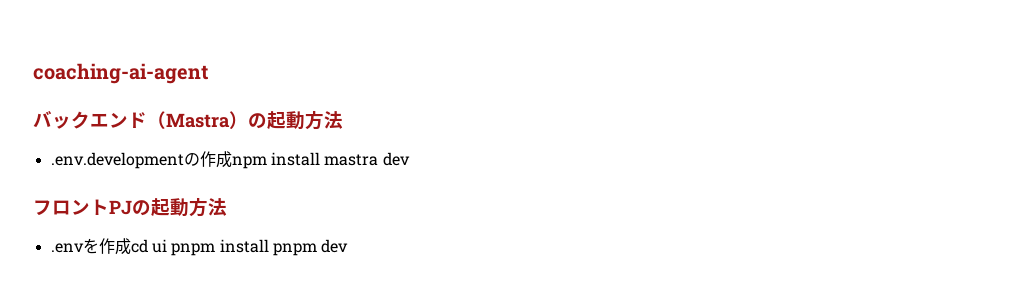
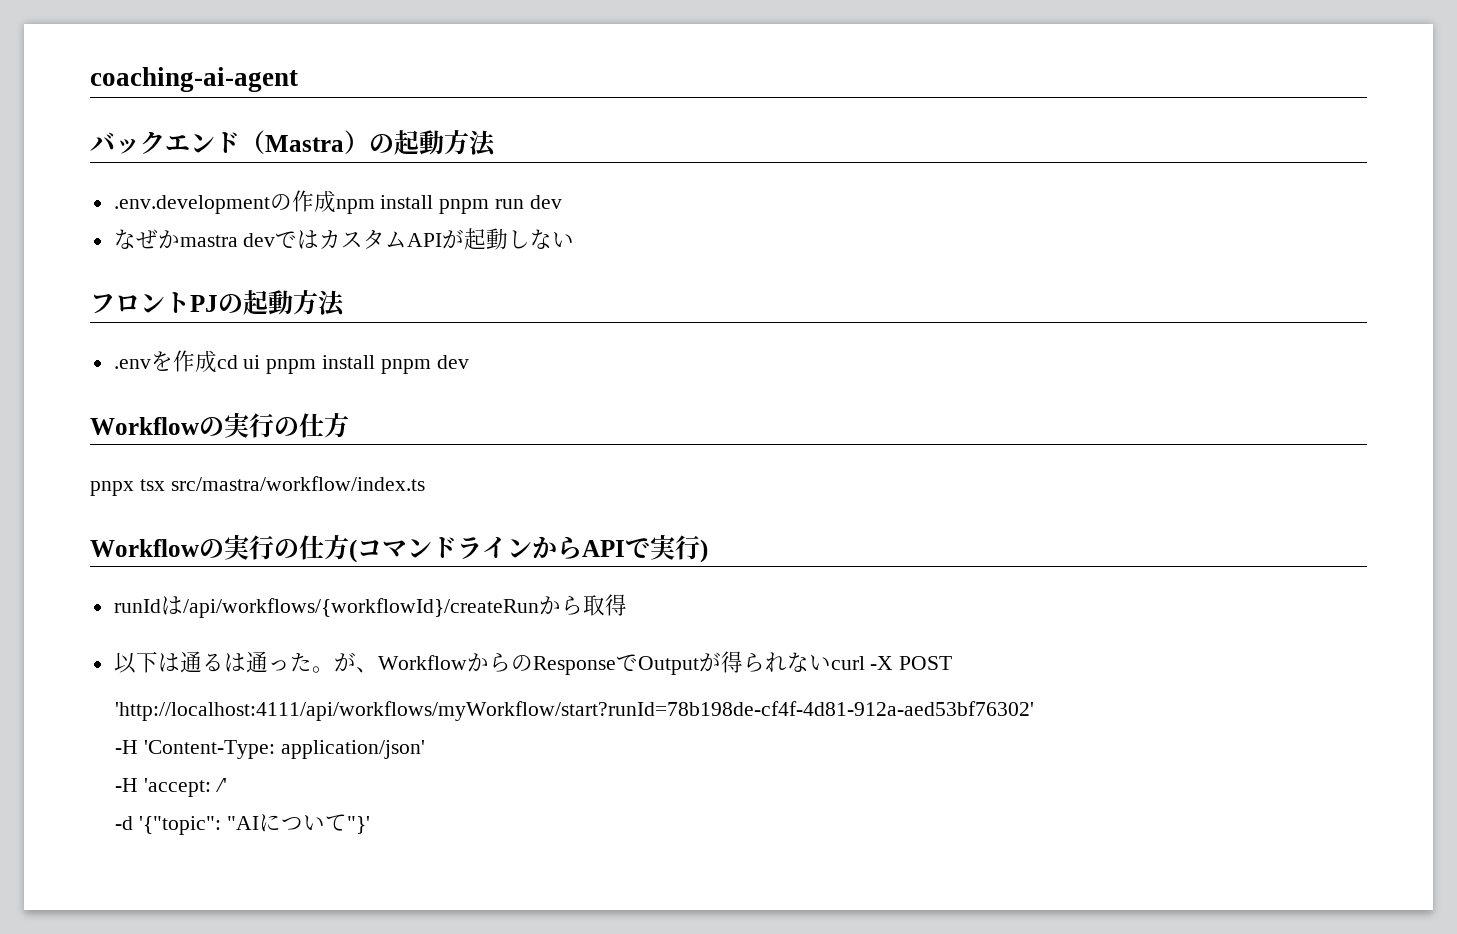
- .env.developmentの作成npm install mastra dev
+ .env.developmentの作成npm install pnpm run dev
+ なぜかmastra devではカスタムAPIが起動しない
  .envを作成cd ui pnpm install pnpm dev
+ Workflowの実行の仕方
+ pnpx tsx src/mastra/workflow/index.ts
+ Workflowの実行の仕方(コマンドラインからAPIで実行)
+ runIdは/api/workflows/{workflowId}/createRunから取得
+ 以下は通るは通った。が、WorkflowからのResponseでOutputが得られないcurl -X POST
+ 'http://localhost:4111/api/workflows/myWorkflow/start?runId=78b198de-cf4f-4d81-912a-aed53bf76302'
+ -H 'Content-Type: application/json'
+ -H 'accept: /'
+ -d '{"topic": "AIについて"}'

